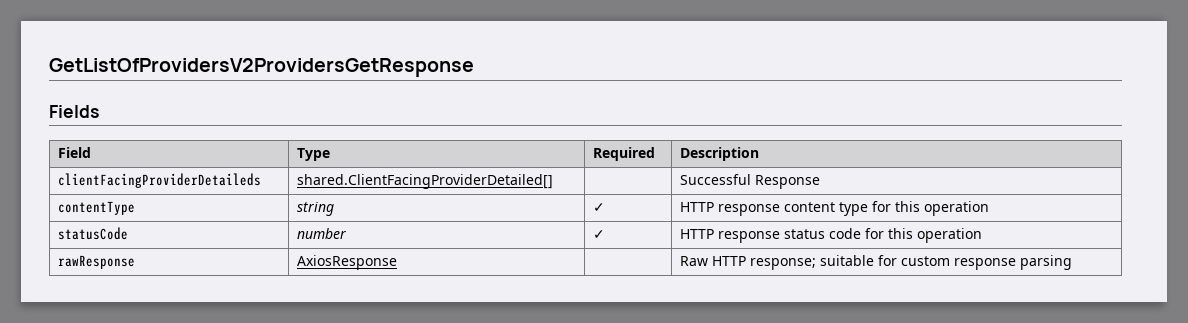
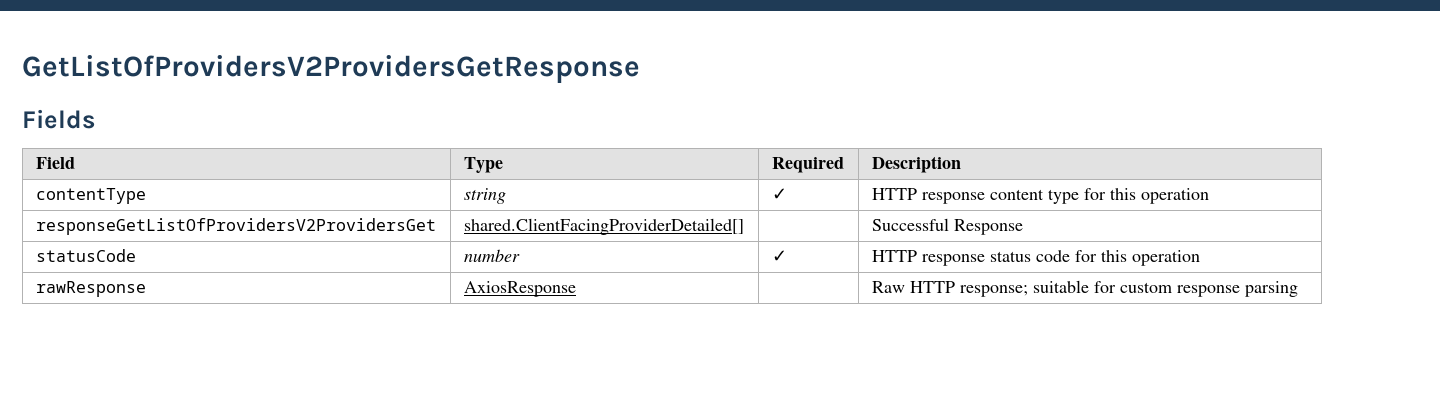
- clientFacingProviderDetaileds | shared.ClientFacingProviderDetailed[] | | Successful Response
+ responseGetListOfProvidersV2ProvidersGet | shared.ClientFacingProviderDetailed[] | | Successful Response

